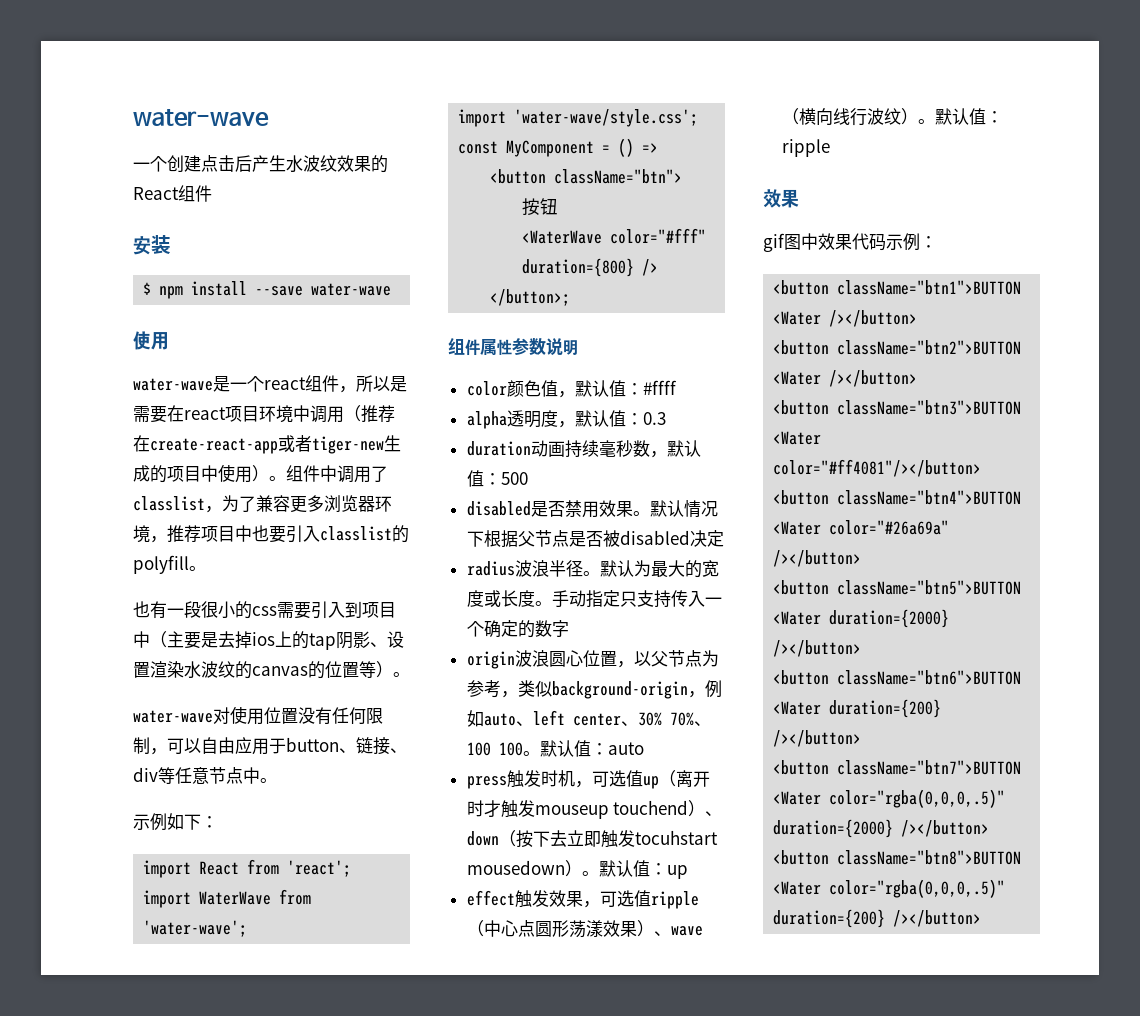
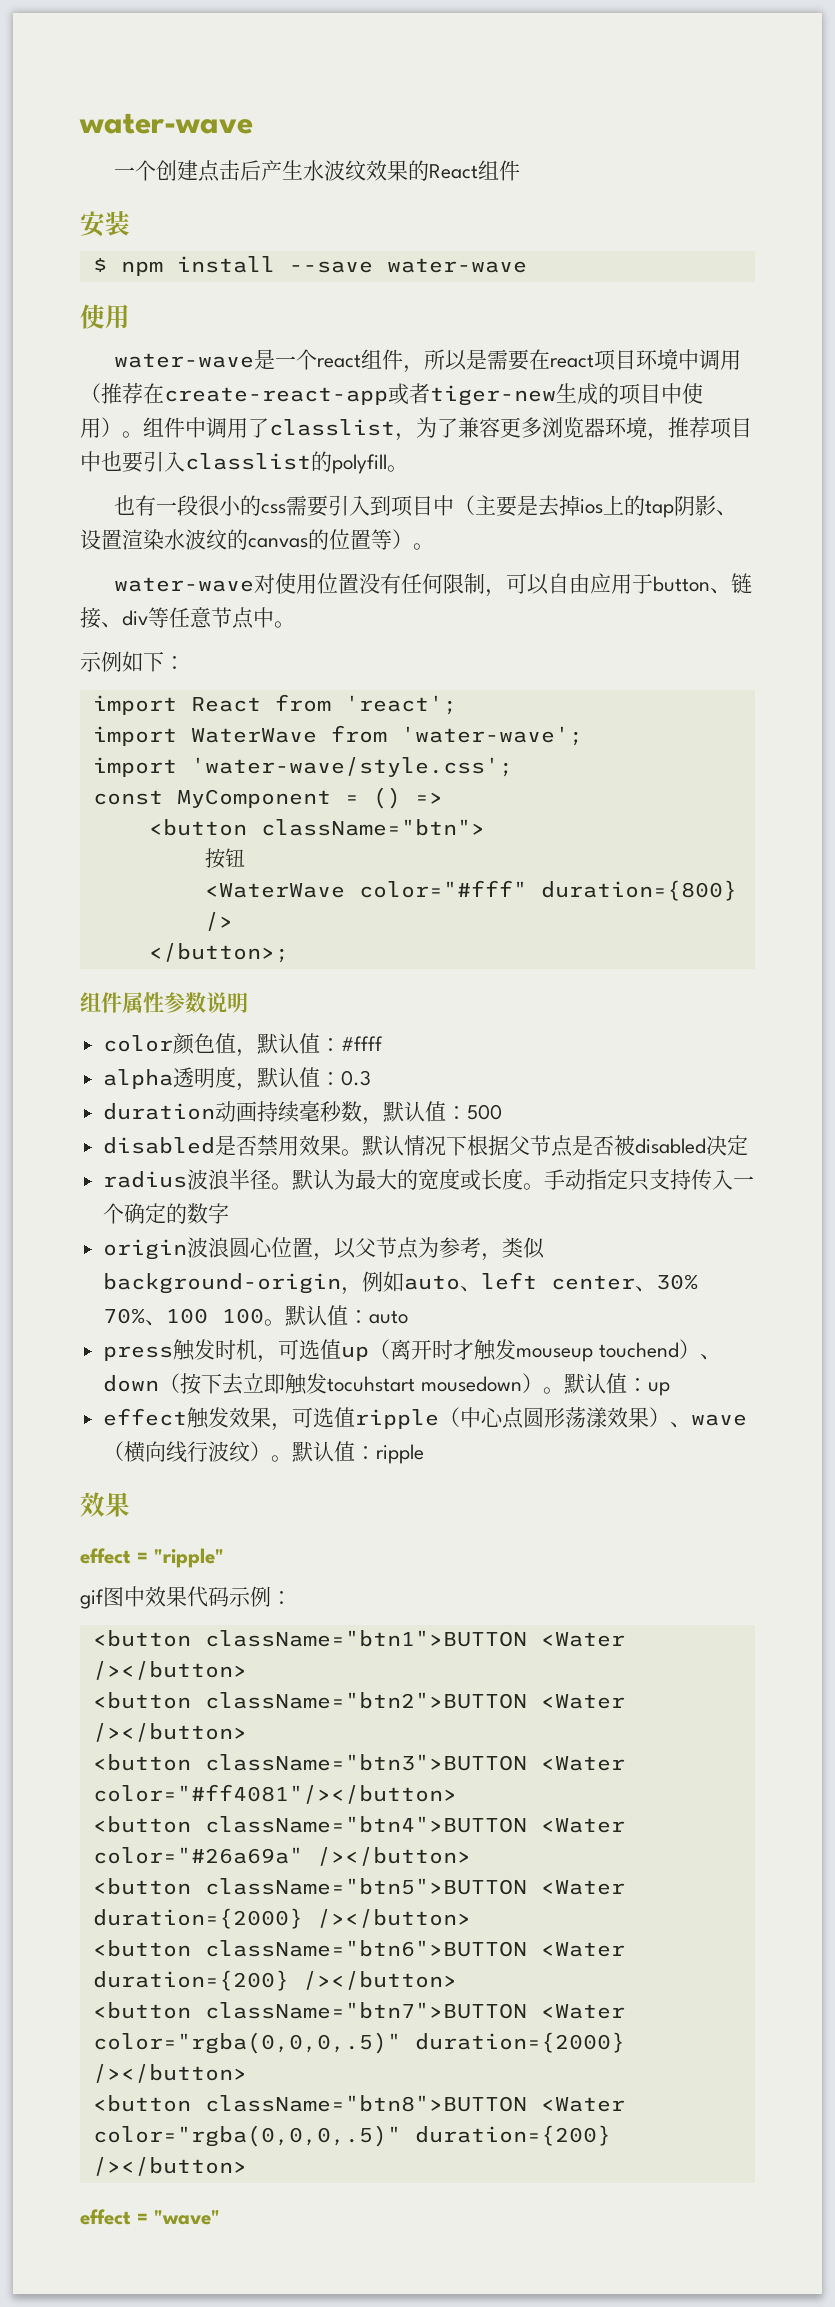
+ effect = "ripple"
+ effect = "wave"

